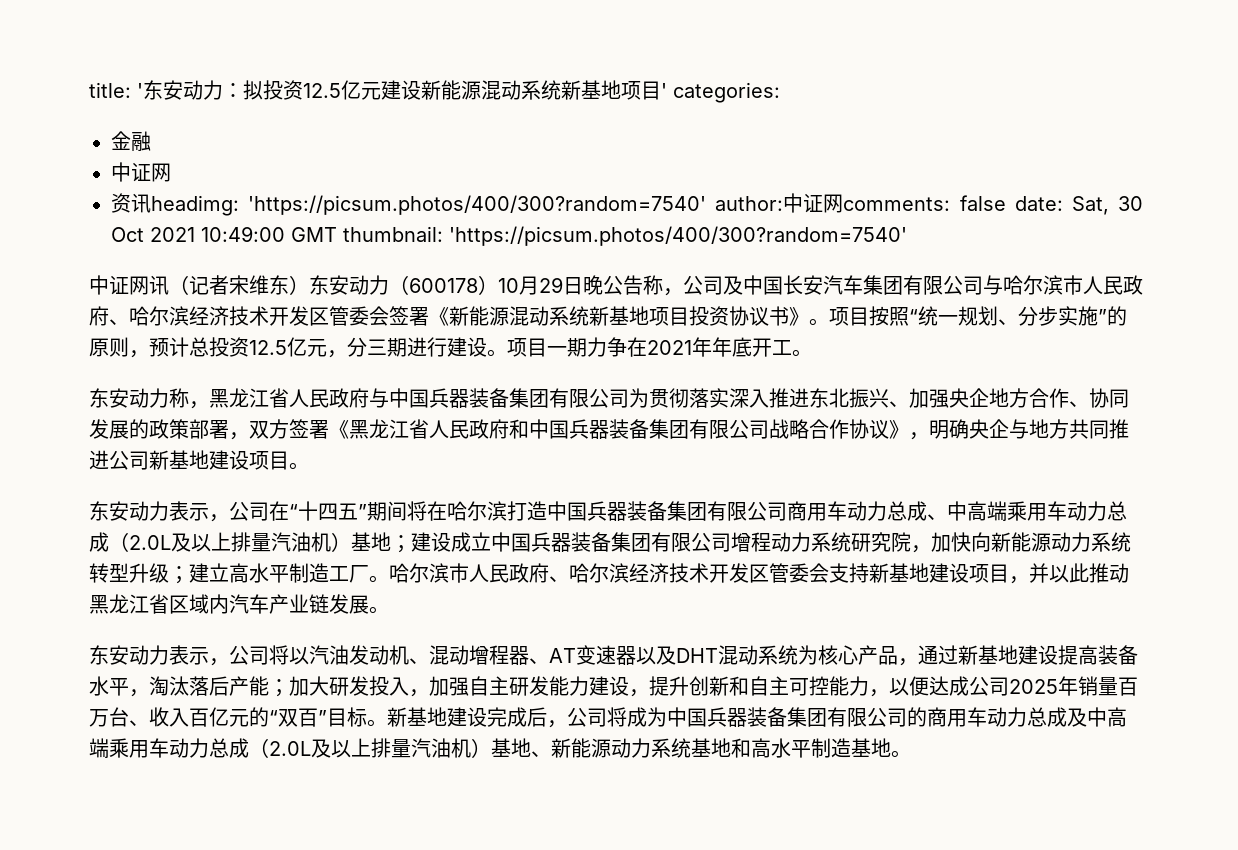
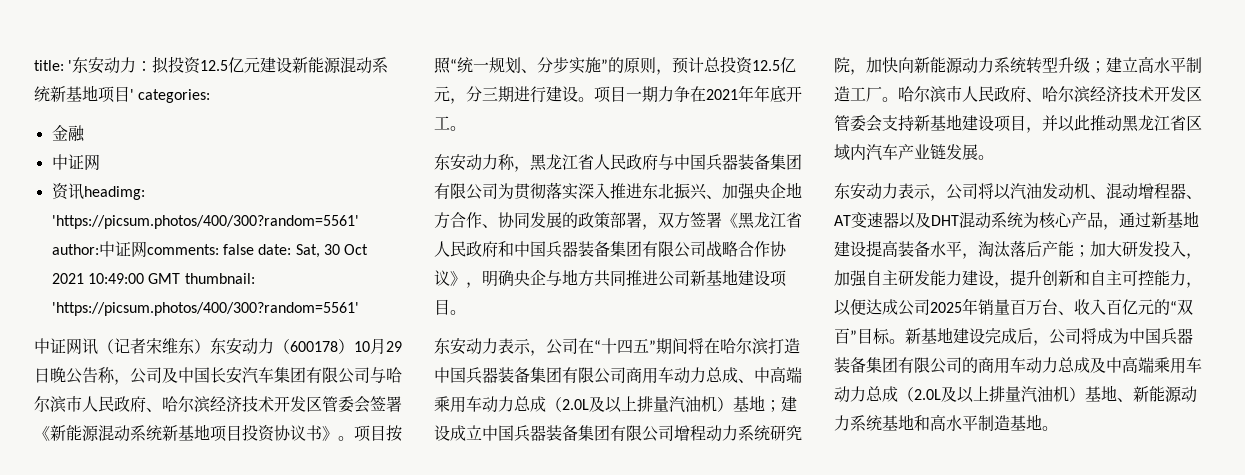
- 资讯headimg: 'https://picsum.photos/400/300?random=7540' author:中证网comments: false date: Sat, 30 Oct 2021 10:49:00 GMT thumbnail: 'https://picsum.photos/400/300?random=7540'
+ 资讯headimg: 'https://picsum.photos/400/300?random=5561' author:中证网comments: false date: Sat, 30 Oct 2021 10:49:00 GMT thumbnail: 'https://picsum.photos/400/300?random=5561'

